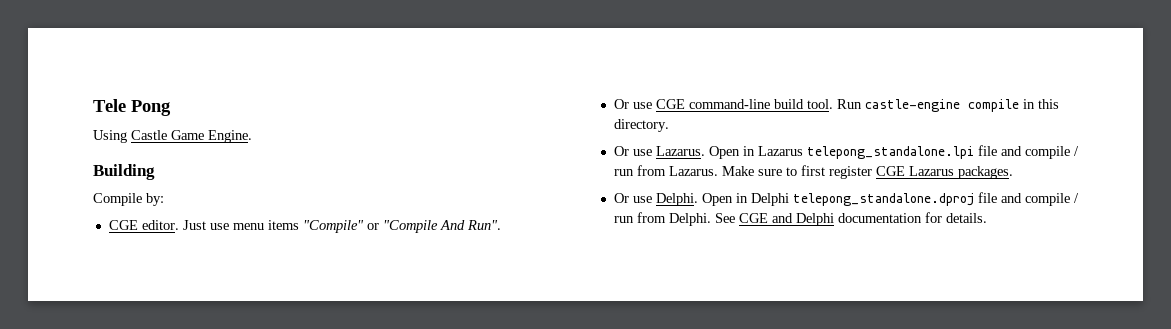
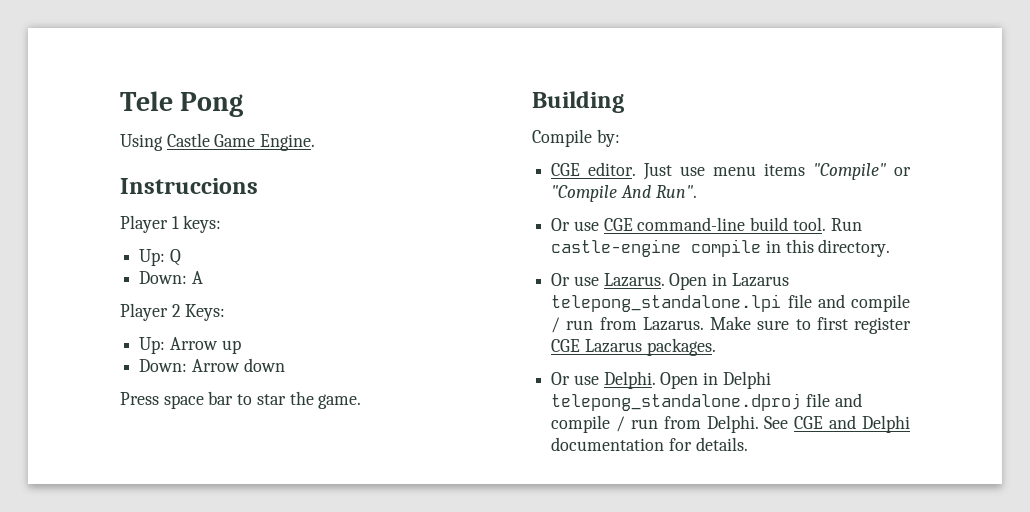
+ Instruccions
+ Player 1 keys:
+ Up: Q
+ Down: A
+ Player 2 Keys:
+ Up: Arrow up
+ Down: Arrow down
+ Press space bar to star the game.

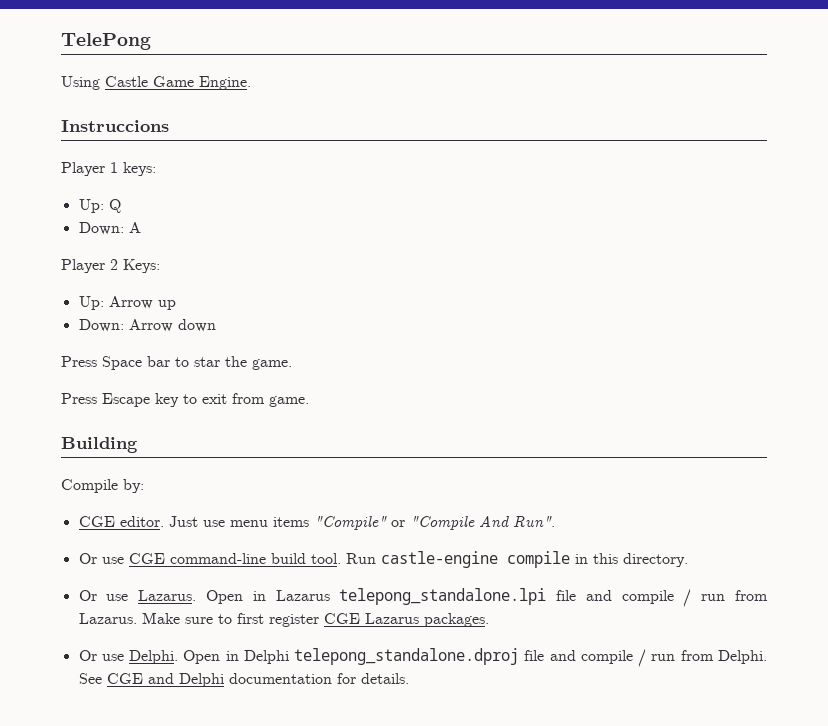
- Tele Pong
+ TelePong
- Press space bar to star the game.
+ Press Space bar to star the game.
+ Press Escape key to exit from game.

